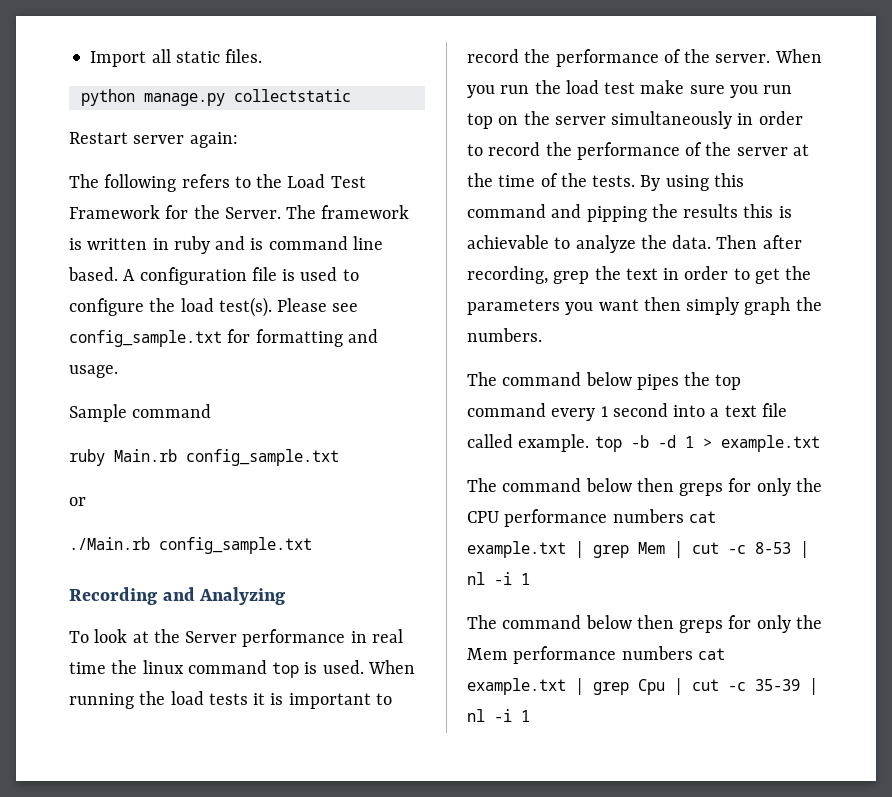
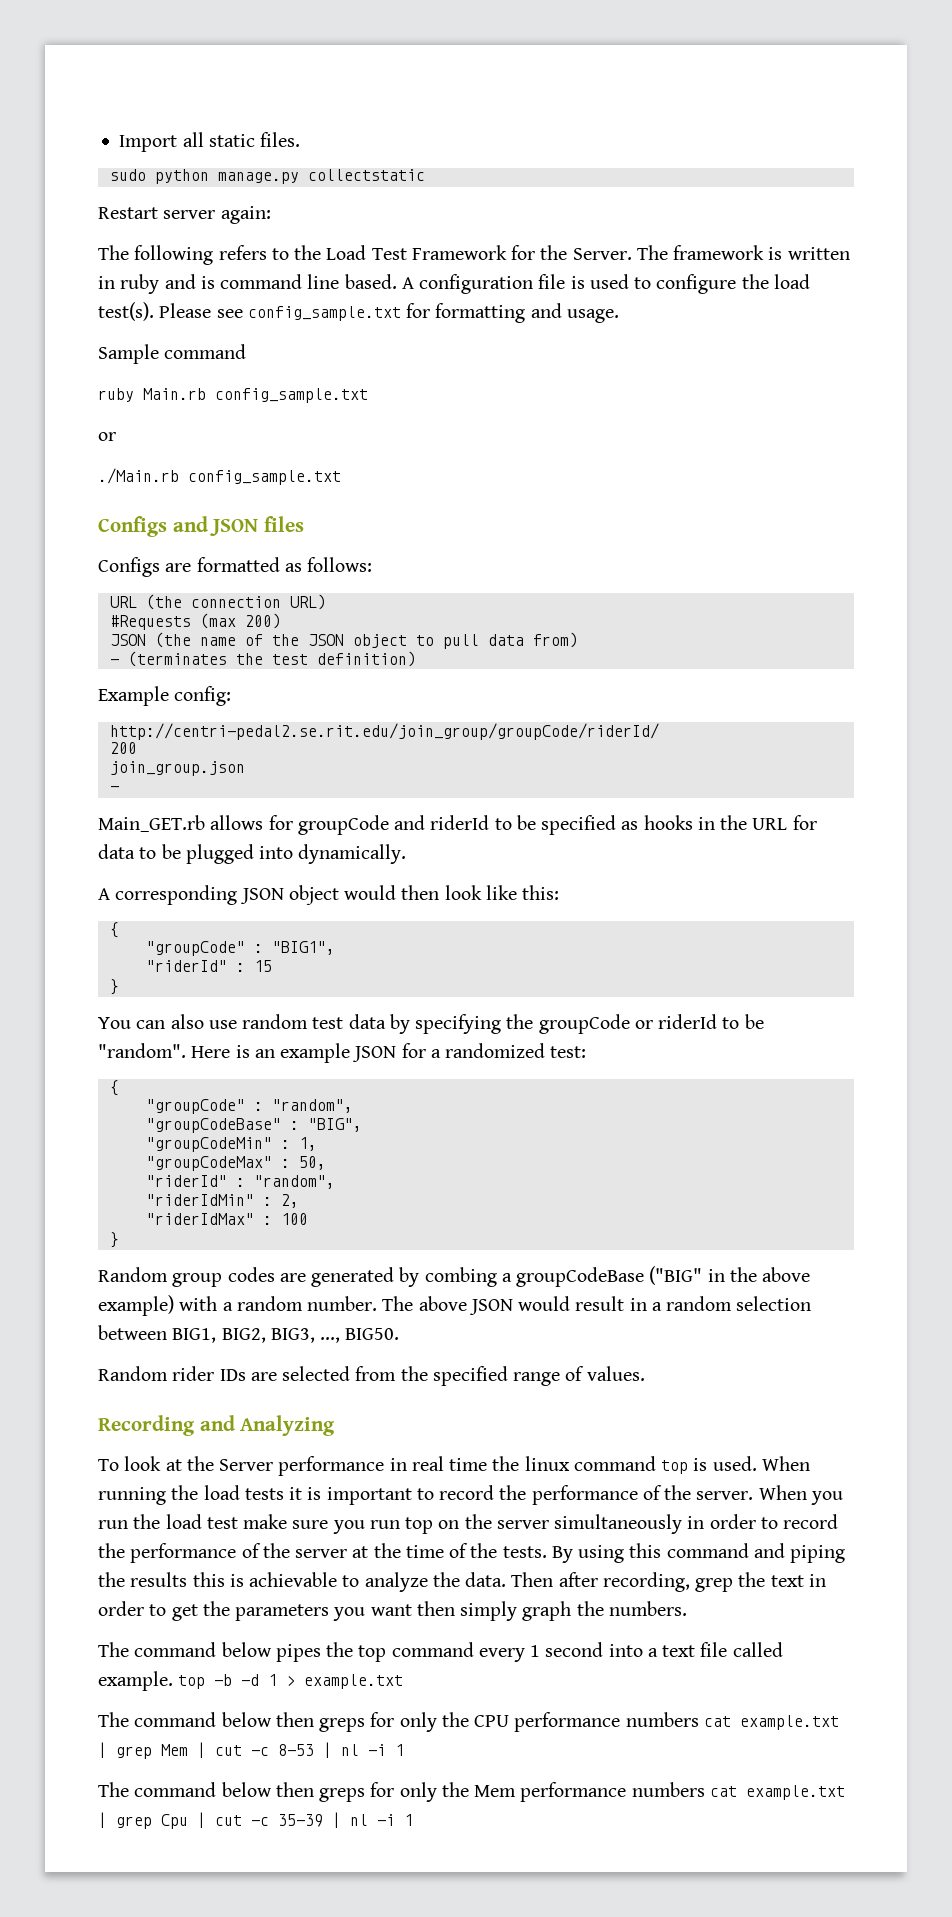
- python manage.py collectstatic
+ sudo python manage.py collectstatic
+ Configs and JSON files
+ Configs are formatted as follows:
+ URL (the connection URL)
+ #Requests (max 200)
+ JSON (the name of the JSON object to pull data from)
+ - (terminates the test definition)
+ Example config:
+ http://centri-pedal2.se.rit.edu/join_group/groupCode/riderId/
+ 200
+ join_group.json
+ -
+ Main_GET.rb allows for groupCode and riderId to be specified as hooks in the URL for data to be plugged into dynamically.
+ A corresponding JSON object would then look like this:
+ {
+ "groupCode" : "BIG1",
+ "riderId" : 15
+ }
+ You can also use random test data by specifying the groupCode or riderId to be "random". Here is an example JSON for a randomized test:
+ {
+ "groupCode" : "random",
+ "groupCodeBase" : "BIG",
+ "groupCodeMin" : 1,
+ "groupCodeMax" : 50,
+ "riderId" : "random",
+ "riderIdMin" : 2,
+ "riderIdMax" : 100
+ }
+ Random group codes are generated by combing a groupCodeBase ("BIG" in the above example) with a random number. The above JSON would result in a random selection between BIG1, BIG2, BIG3, ..., BIG50.
+ Random rider IDs are selected from the specified range of values.
- By using this command and pipping the results this is achievable to analyze the data.
+ By using this command and piping the results this is achievable to analyze the data.

